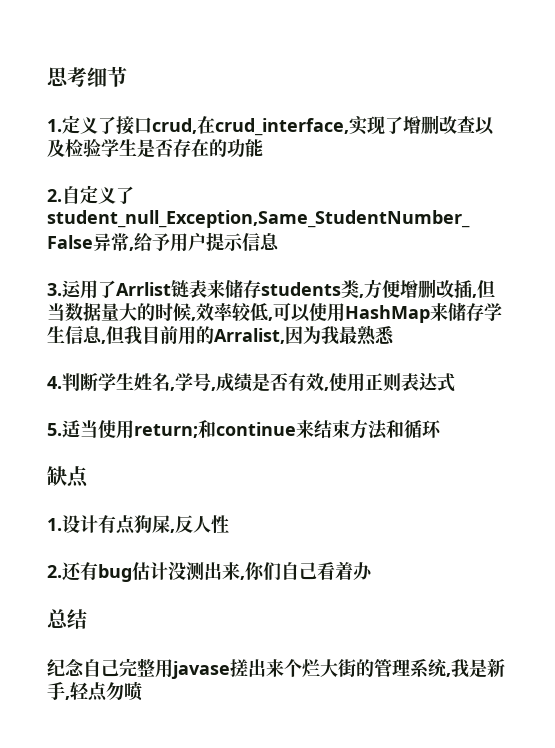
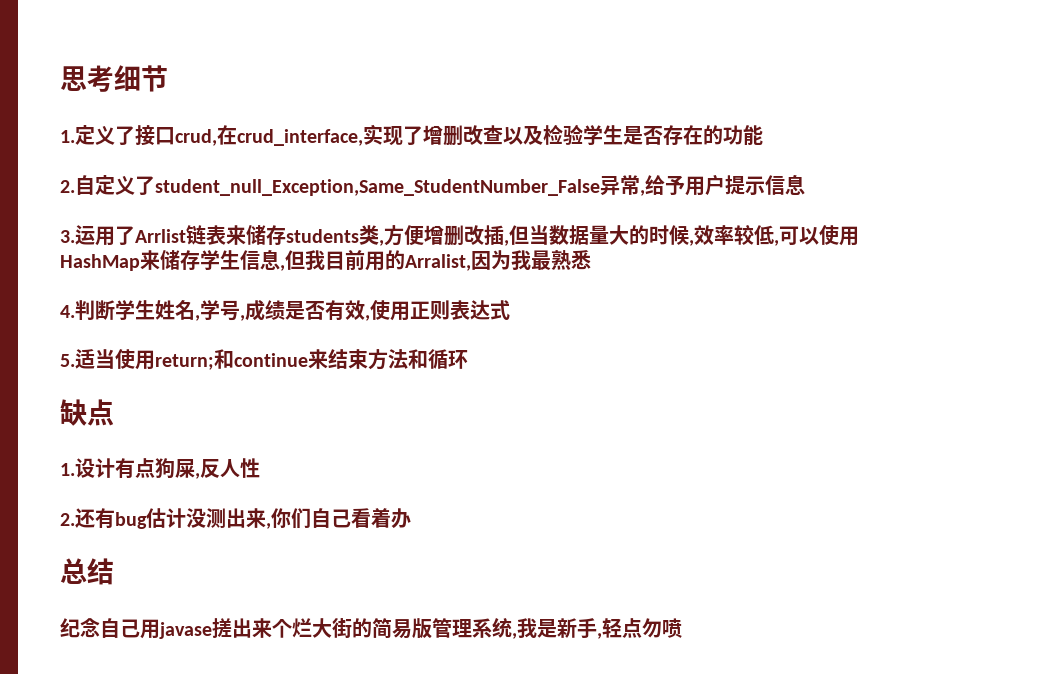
- 纪念自己完整用javase搓出来个烂大街的管理系统,我是新手,轻点勿喷
+ 纪念自己用javase搓出来个烂大街的简易版管理系统,我是新手,轻点勿喷

